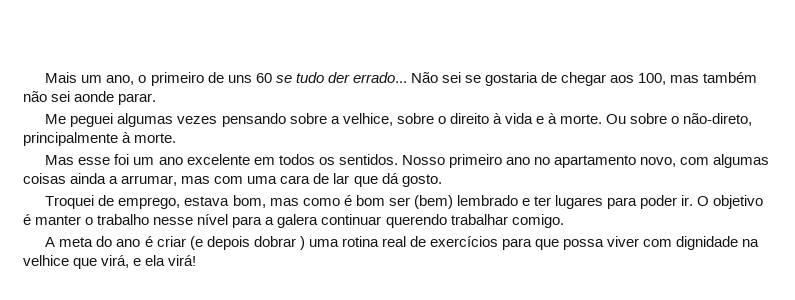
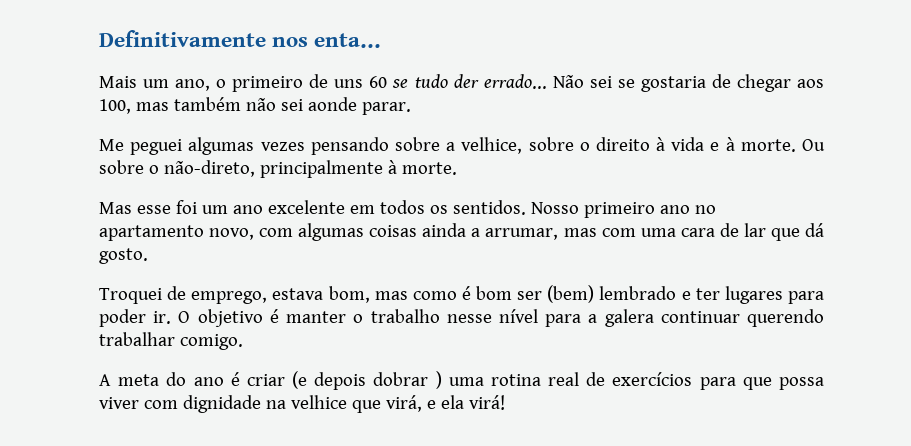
+ Definitivamente nos enta...

